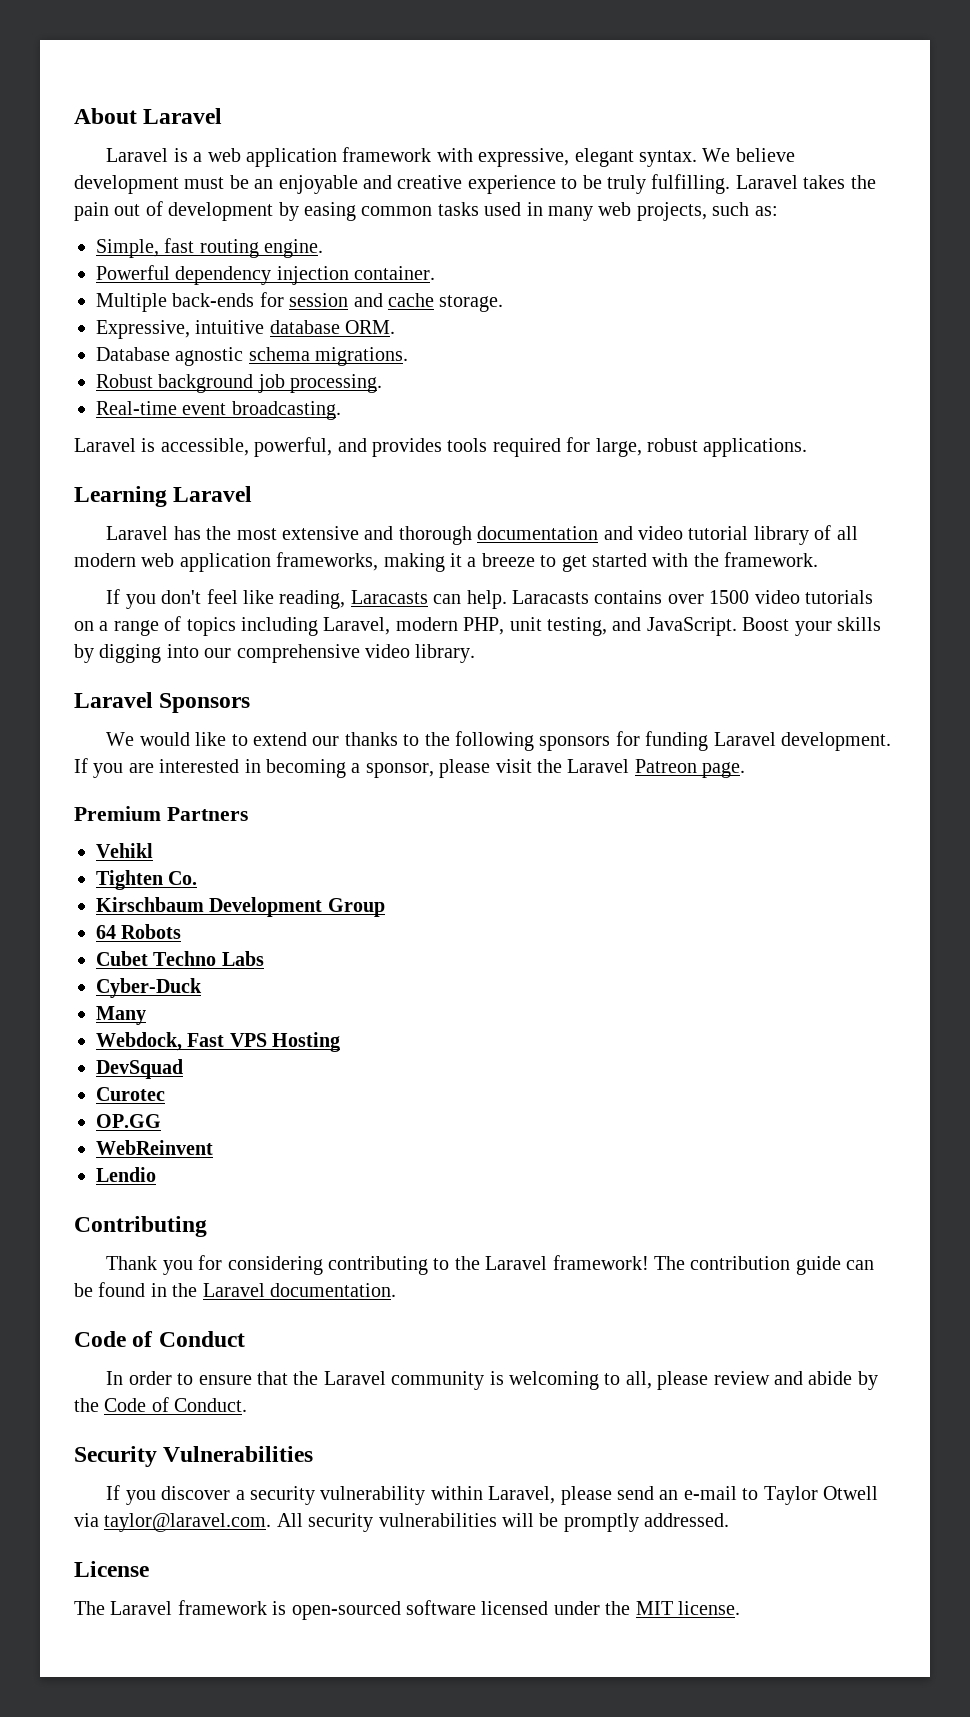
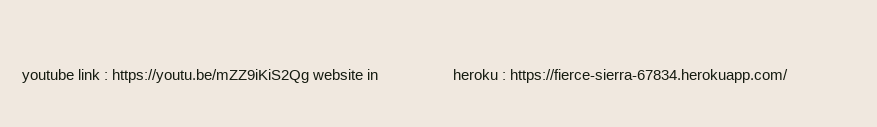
- About Laravel
- Laravel is a web application framework with expressive, elegant syntax. We believe development must be an enjoyable and creative experience to be truly fulfilling. Laravel takes the pain out of development by easing common tasks used in many web projects, such as:
- Simple, fast routing engine.
- Powerful dependency injection container.
- Multiple back-ends for session and cache storage.
- Expressive, intuitive database ORM.
- Database agnostic schema migrations.
- Robust background job processing.
- Real-time event broadcasting.
- Laravel is accessible, powerful, and provides tools required for large, robust applications.
- Learning Laravel
- Laravel has the most extensive and thorough documentation and video tutorial library of all modern web application frameworks, making it a breeze to get started with the framework.
- If you don't feel like reading, Laracasts can help. Laracasts contains over 1500 video tutorials on a range of topics including Laravel, modern PHP, unit testing, and JavaScript. Boost your skills by digging into our comprehensive video library.
- Laravel Sponsors
- We would like to extend our thanks to the following sponsors for funding Laravel development. If you are interested in becoming a sponsor, please visit the Laravel Patreon page.
- Premium Partners
- Vehikl
- Tighten Co.
- Kirschbaum Development Group
- 64 Robots
- Cubet Techno Labs
- Cyber-Duck
- Many
- Webdock, Fast VPS Hosting
- DevSquad
- Curotec
- OP.GG
- WebReinvent
- Lendio
- Contributing
- Thank you for considering contributing to the Laravel framework! The contribution guide can be found in the Laravel documentation.
- Code of Conduct
- In order to ensure that the Laravel community is welcoming to all, please review and abide by the Code of Conduct.
- Security Vulnerabilities
- If you discover a security vulnerability within Laravel, please send an e-mail to Taylor Otwell via taylor@laravel.com. All security vulnerabilities will be promptly addressed.
- License
- The Laravel framework is open-sourced software licensed under the MIT license.
+ youtube link : https://youtu.be/mZZ9iKiS2Qg website in heroku : https://fierce-sierra-67834.herokuapp.com/

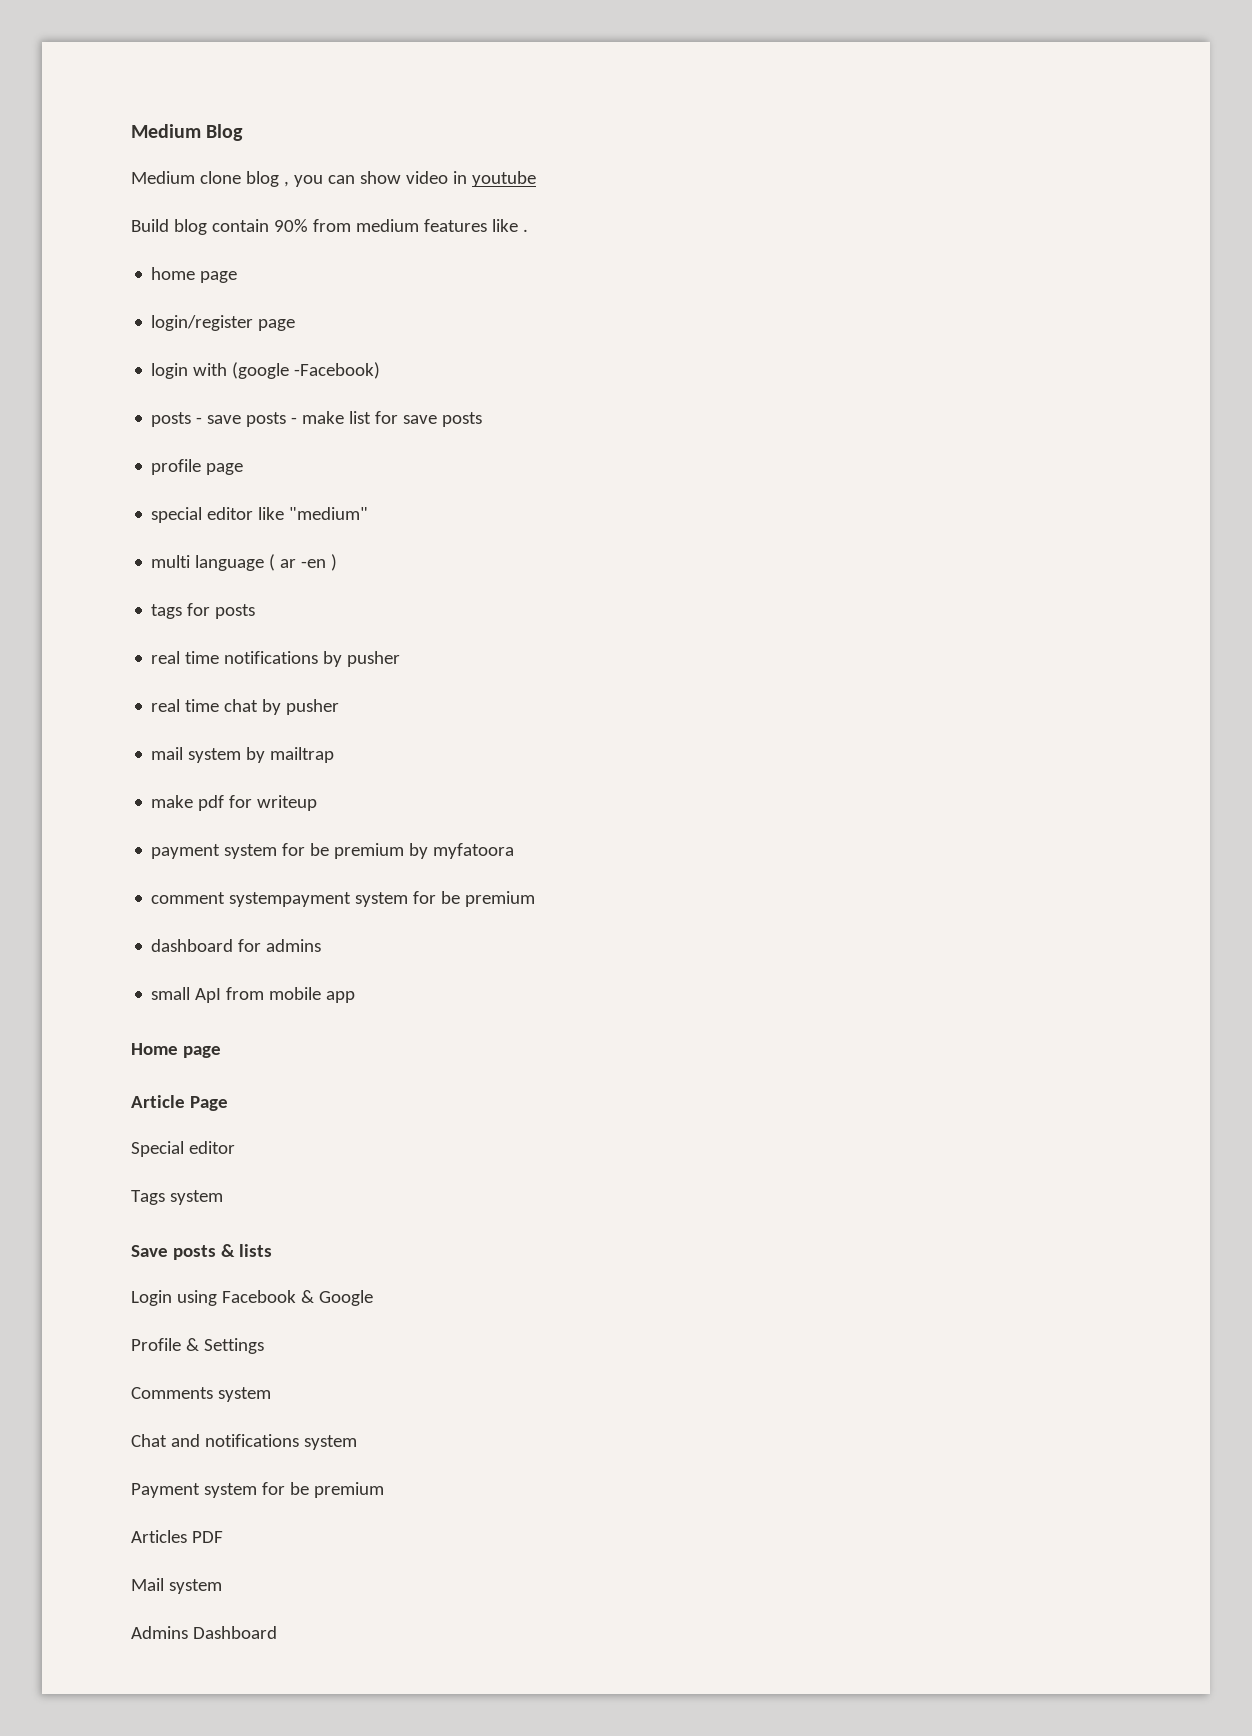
- youtube link : https://youtu.be/mZZ9iKiS2Qg website in heroku : https://fierce-sierra-67834.herokuapp.com/
+ Medium Blog
+ Medium clone blog , you can show video in youtube
+ Build blog contain 90% from medium features like .
+ home page
+ login/register page
+ login with (google -Facebook)
+ posts - save posts - make list for save posts
+ profile page
+ special editor like "medium"
+ multi language ( ar -en )
+ tags for posts
+ real time notifications by pusher
+ real time chat by pusher
+ mail system by mailtrap
+ make pdf for writeup
+ payment system for be premium by myfatoora
+ comment systempayment system for be premium
+ dashboard for admins
+ small ApI from mobile app
+ Home page
+ Article Page
+ Special editor
+ Tags system
+ Save posts & lists
+ Login using Facebook & Google
+ Profile & Settings
+ Comments system
+ Chat and notifications system
+ Payment system for be premium
+ Articles PDF
+ Mail system
+ Admins Dashboard

